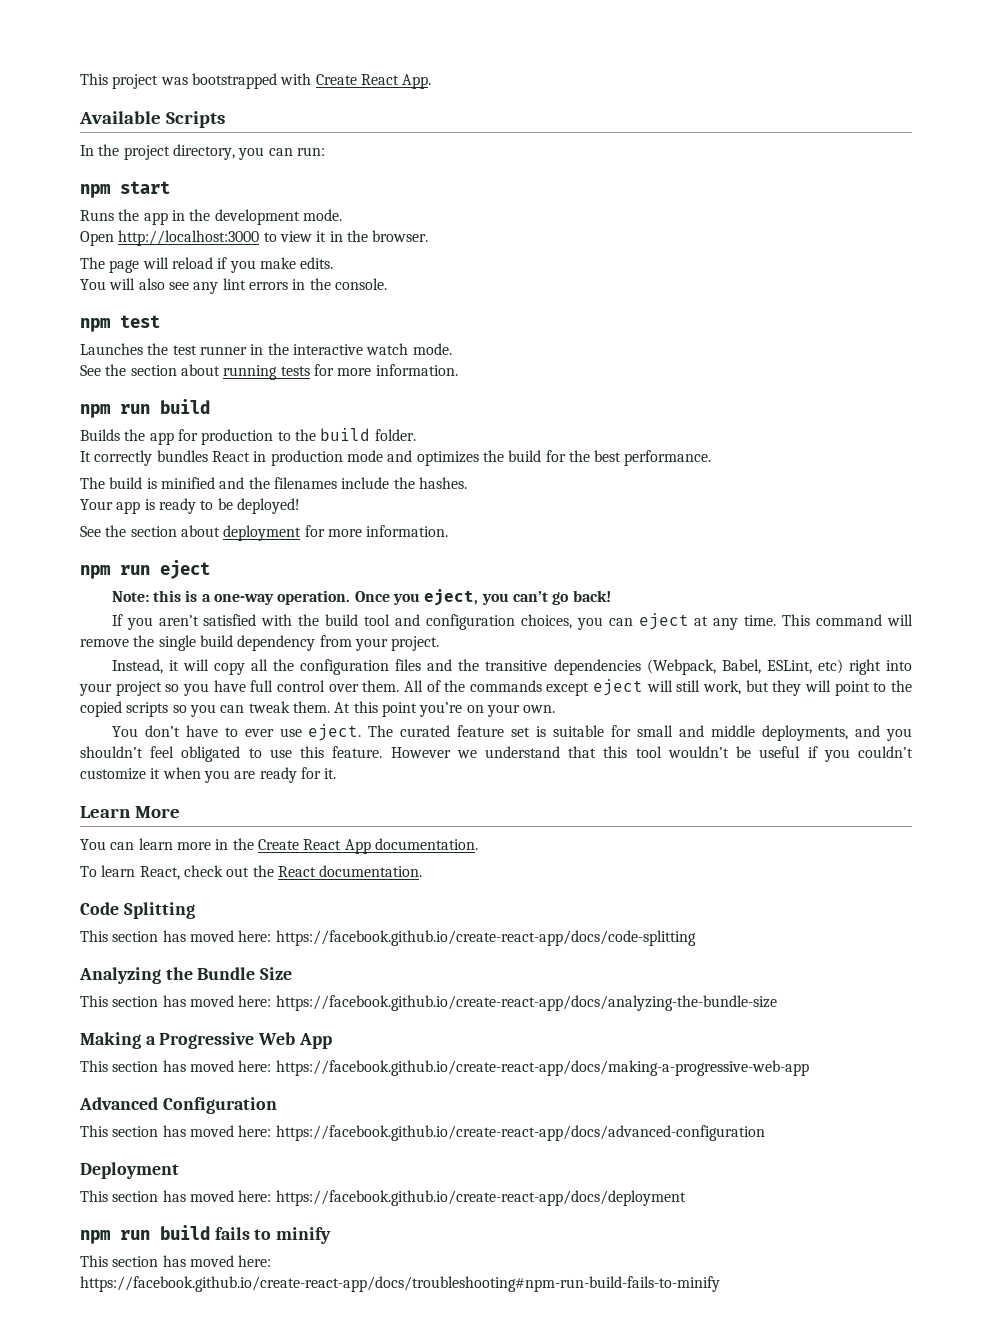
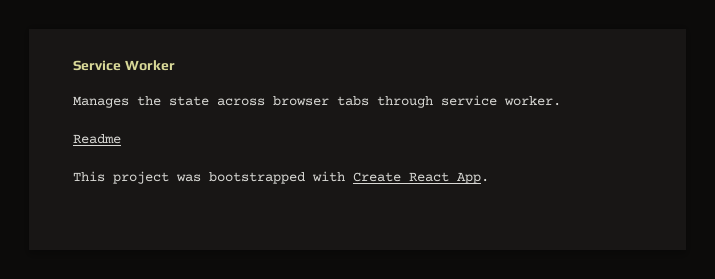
+ Service Worker
+ Manages the state across browser tabs through service worker.
+ Readme
- Available Scripts
- In the project directory, you can run:
- npm start
- Runs the app in the development mode.
- Open http://localhost:3000 to view it in the browser.
- The page will reload if you make edits.
- You will also see any lint errors in the console.
- npm test
- Launches the test runner in the interactive watch mode.
- See the section about running tests for more information.
- npm run build
- Builds the app for production to the build folder.
- It correctly bundles React in production mode and optimizes the build for the best performance.
- The build is minified and the filenames include the hashes.
- Your app is ready to be deployed!
- See the section about deployment for more information.
- npm run eject
- Note: this is a one-way operation. Once you eject, you can’t go back!
- If you aren’t satisfied with the build tool and configuration choices, you can eject at any time. This command will remove the single build dependency from your project.
- Instead, it will copy all the configuration files and the transitive dependencies (Webpack, Babel, ESLint, etc) right into your project so you have full control over them. All of the commands except eject will still work, but they will point to the copied scripts so you can tweak them. At this point you’re on your own.
- You don’t have to ever use eject. The curated feature set is suitable for small and middle deployments, and you shouldn’t feel obligated to use this feature. However we understand that this tool wouldn’t be useful if you couldn’t customize it when you are ready for it.
- Learn More
- You can learn more in the Create React App documentation.
- To learn React, check out the React documentation.
- Code Splitting
- This section has moved here: https://facebook.github.io/create-react-app/docs/code-splitting
- Analyzing the Bundle Size
- This section has moved here: https://facebook.github.io/create-react-app/docs/analyzing-the-bundle-size
- Making a Progressive Web App
- This section has moved here: https://facebook.github.io/create-react-app/docs/making-a-progressive-web-app
- Advanced Configuration
- This section has moved here: https://facebook.github.io/create-react-app/docs/advanced-configuration
- Deployment
- This section has moved here: https://facebook.github.io/create-react-app/docs/deployment
- npm run build fails to minify
- This section has moved here: https://facebook.github.io/create-react-app/docs/troubleshooting#npm-run-build-fails-to-minify

